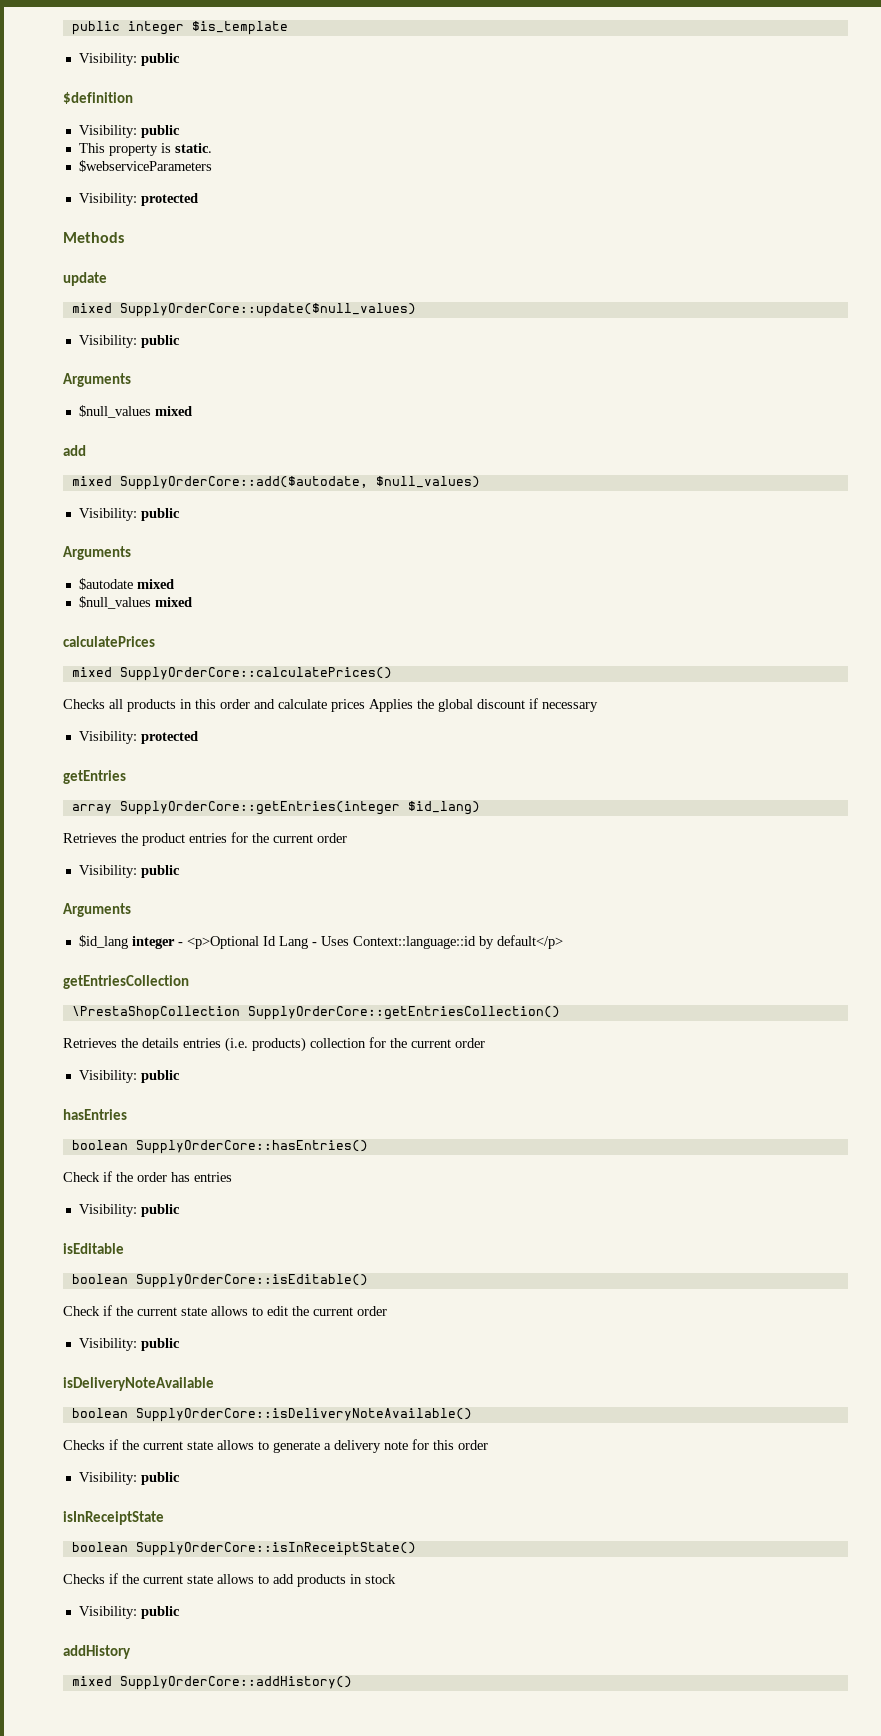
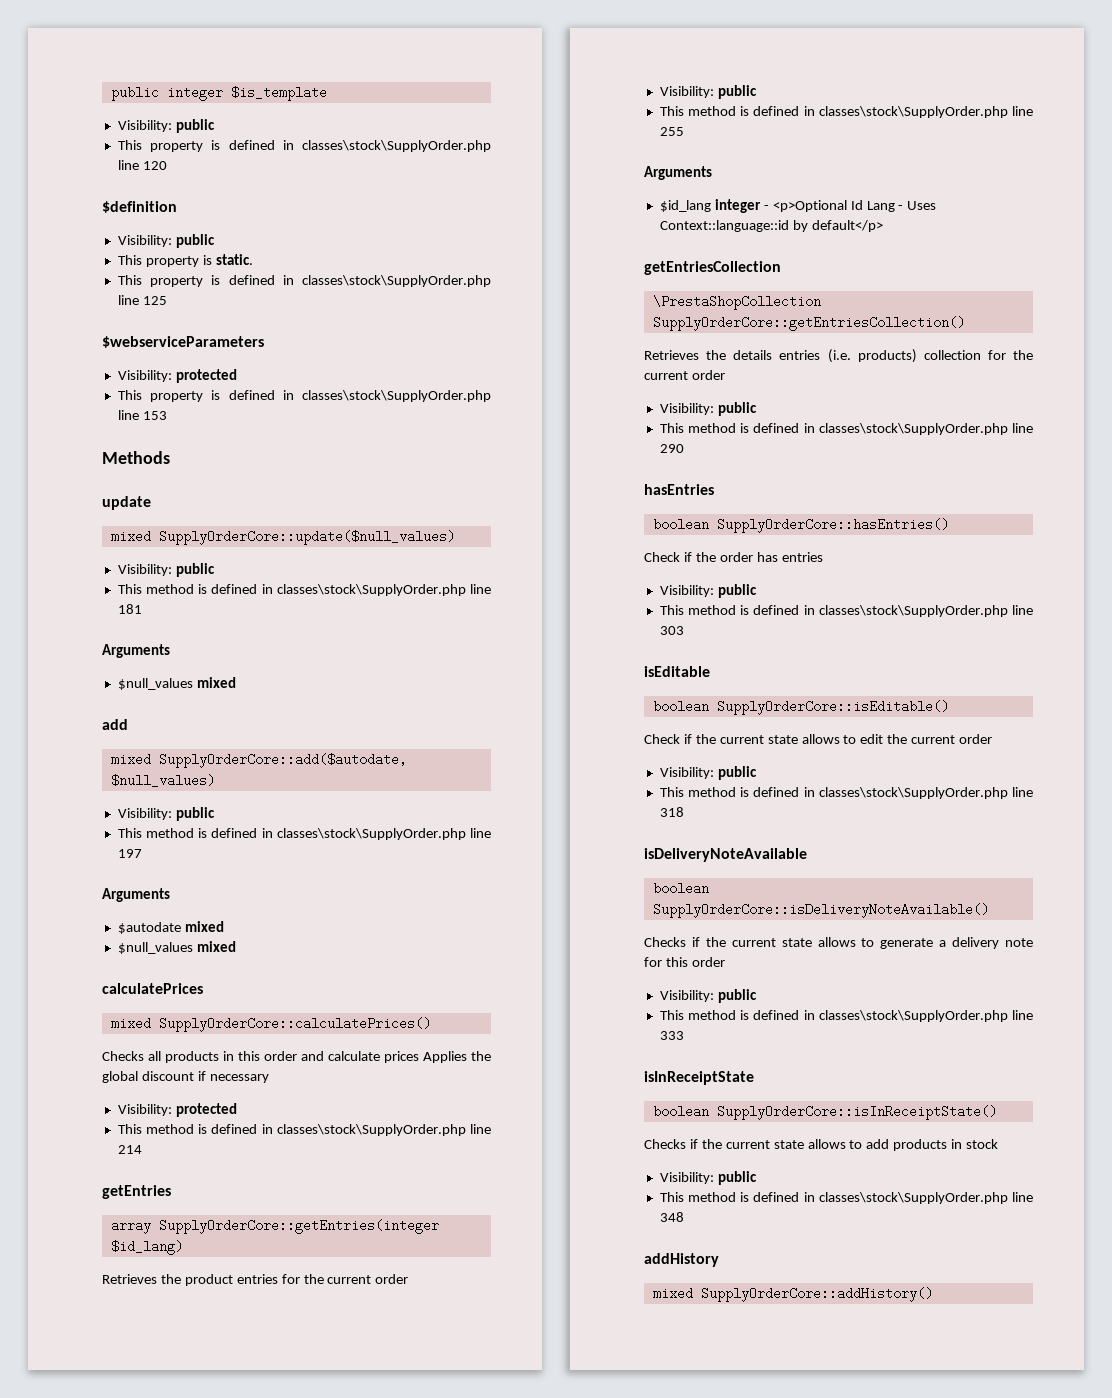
+ This property is defined in classes\stock\SupplyOrder.php line 120
+ This property is defined in classes\stock\SupplyOrder.php line 125
  $webserviceParameters
  Visibility: protected
+ This property is defined in classes\stock\SupplyOrder.php line 153
+ This method is defined in classes\stock\SupplyOrder.php line 181
+ This method is defined in classes\stock\SupplyOrder.php line 197
+ This method is defined in classes\stock\SupplyOrder.php line 214
+ This method is defined in classes\stock\SupplyOrder.php line 255
+ This method is defined in classes\stock\SupplyOrder.php line 290
+ This method is defined in classes\stock\SupplyOrder.php line 303
+ This method is defined in classes\stock\SupplyOrder.php line 318
+ This method is defined in classes\stock\SupplyOrder.php line 333
+ This method is defined in classes\stock\SupplyOrder.php line 348

